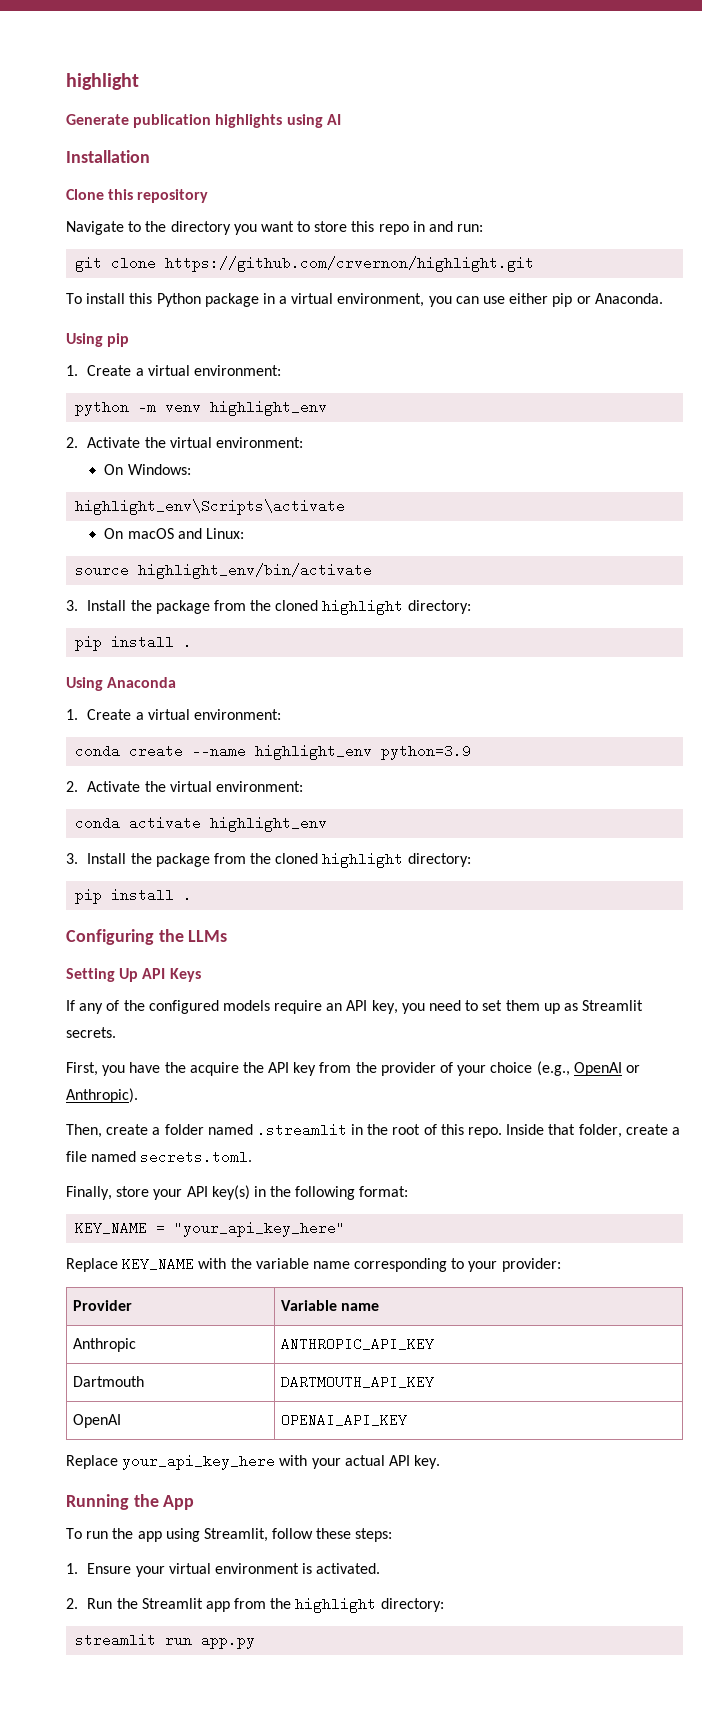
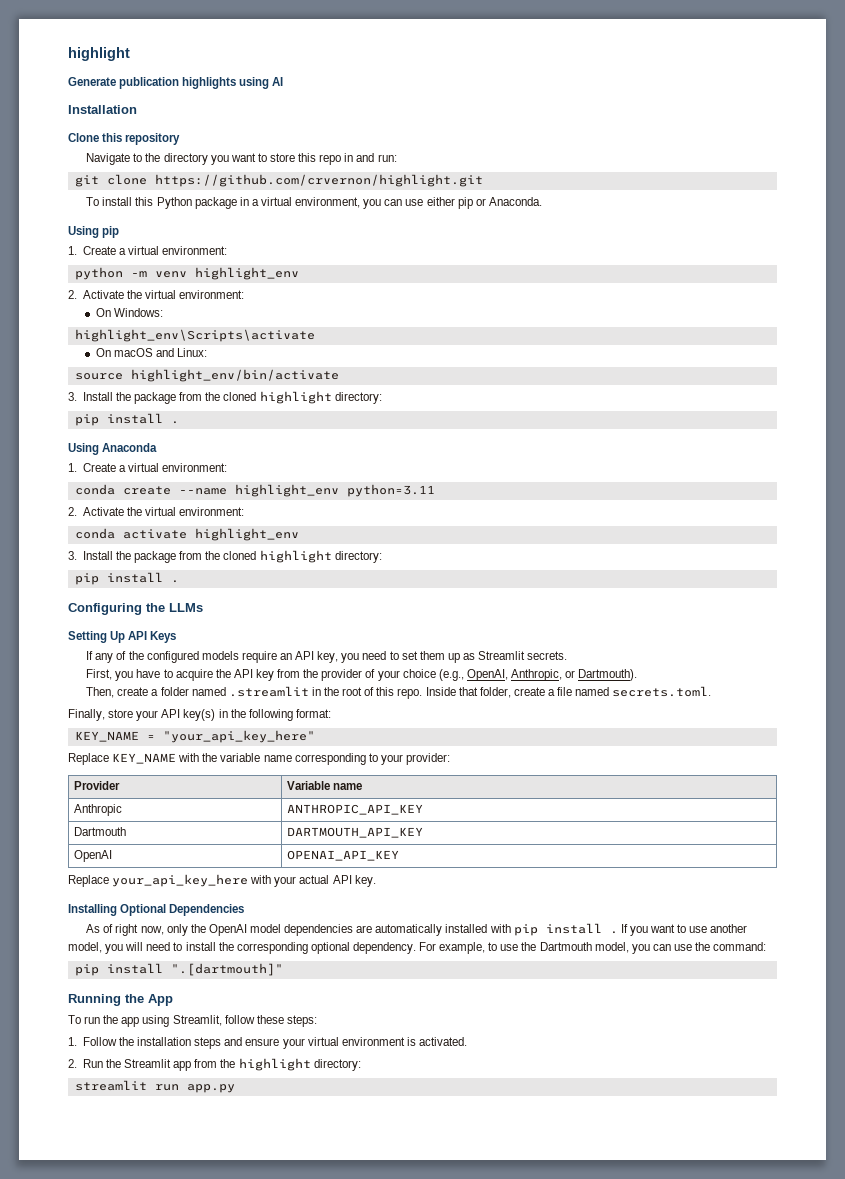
- conda create --name highlight_env python=3.9
+ conda create --name highlight_env python=3.11
- First, you have the acquire the API key from the provider of your choice (e.g., OpenAI or Anthropic).
+ First, you have to acquire the API key from the provider of your choice (e.g., OpenAI, Anthropic, or Dartmouth).
+ Installing Optional Dependencies
+ As of right now, only the OpenAI model dependencies are automatically installed with pip install . If you want to use another model, you will need to install the corresponding optional dependency. For example, to use the Dartmouth model, you can use the command:
+ pip install ".[dartmouth]"
- 1. Ensure your virtual environment is activated.
+ 1. Follow the installation steps and ensure your virtual environment is activated.

